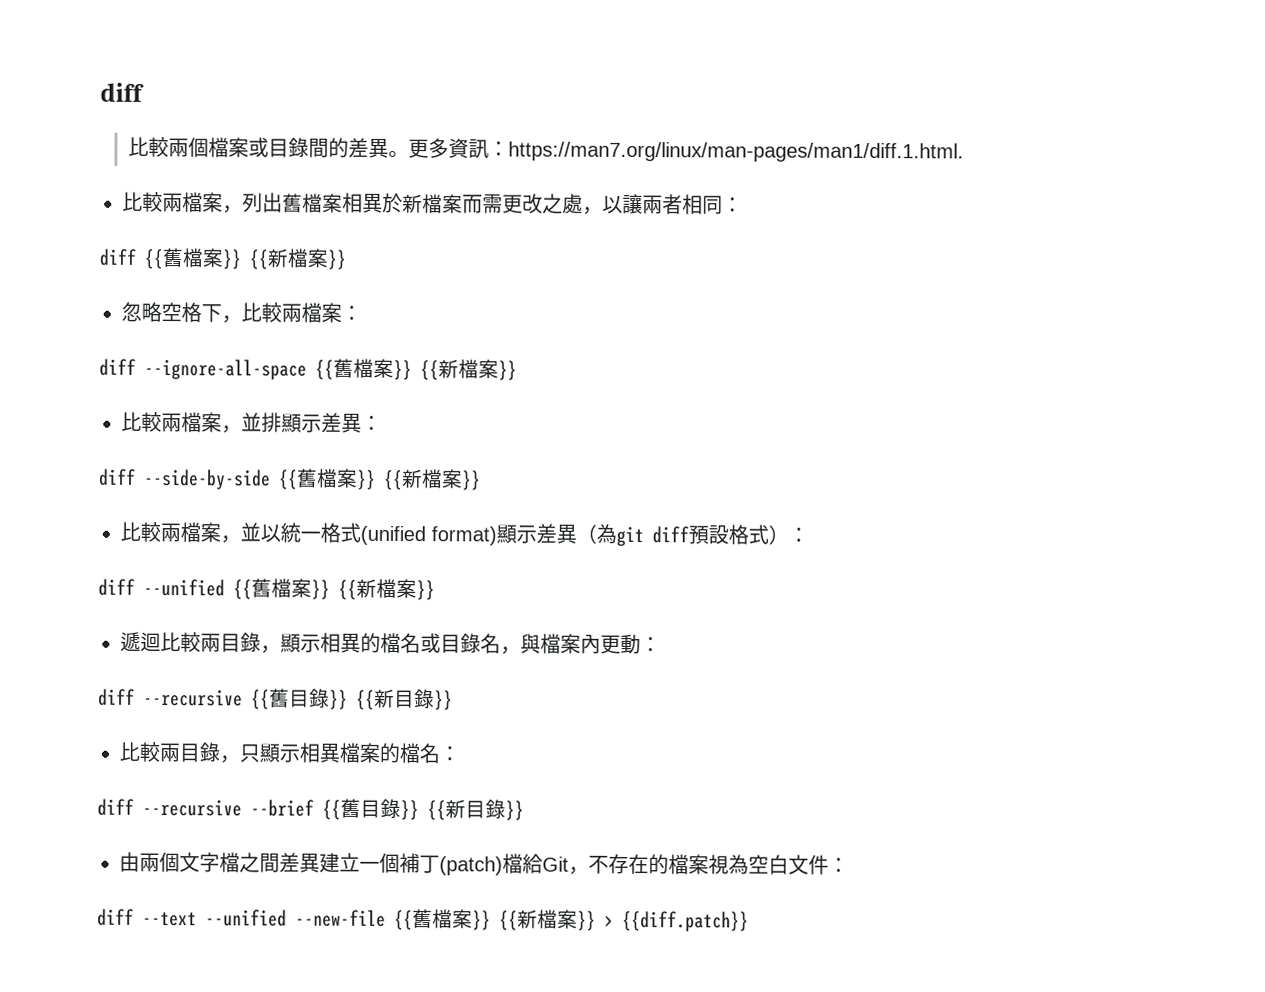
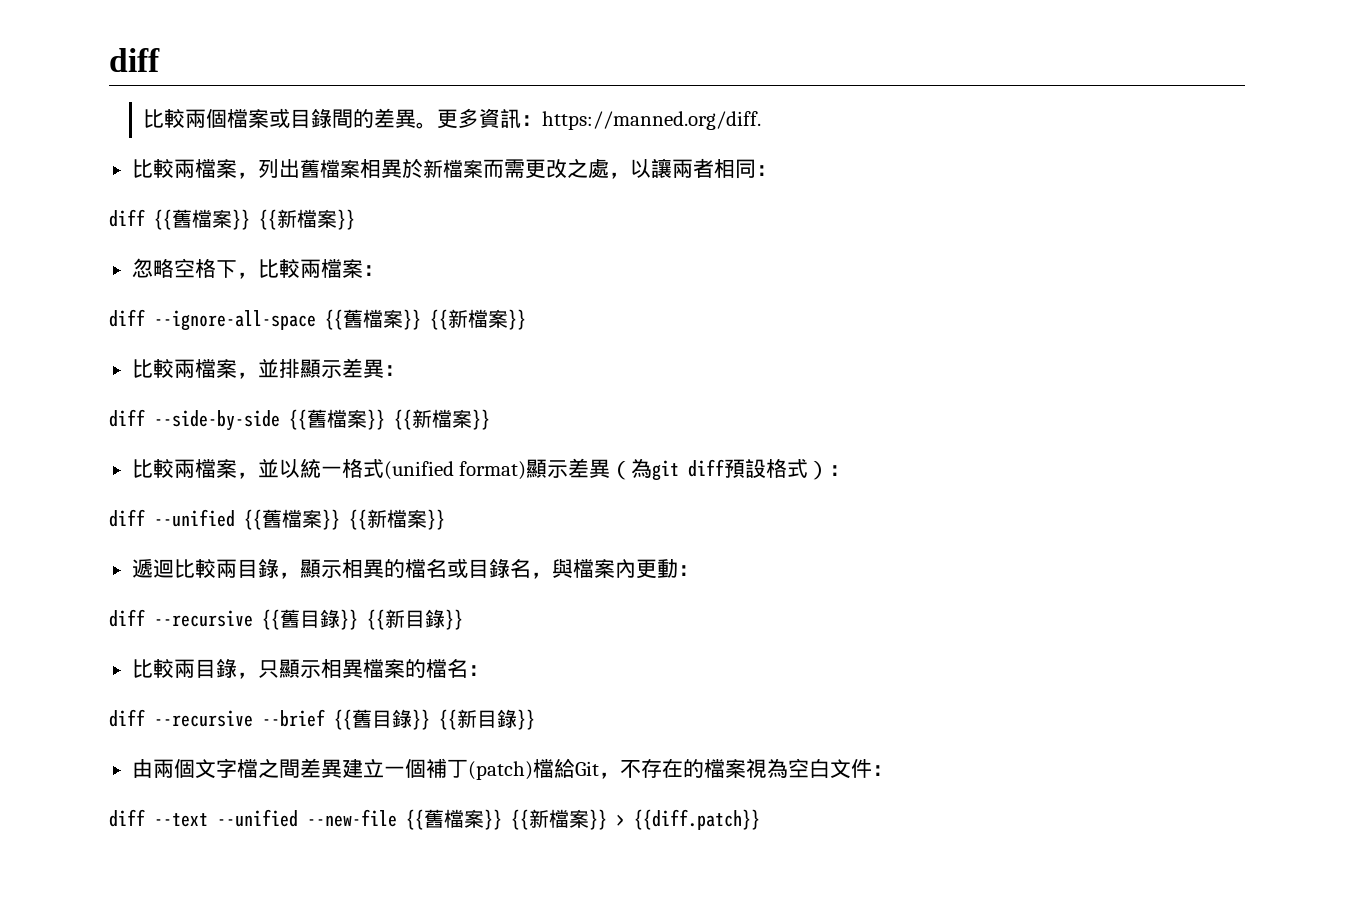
- 更多資訊：https://man7.org/linux/man-pages/man1/diff.1.html.
+ 更多資訊：https://manned.org/diff.

